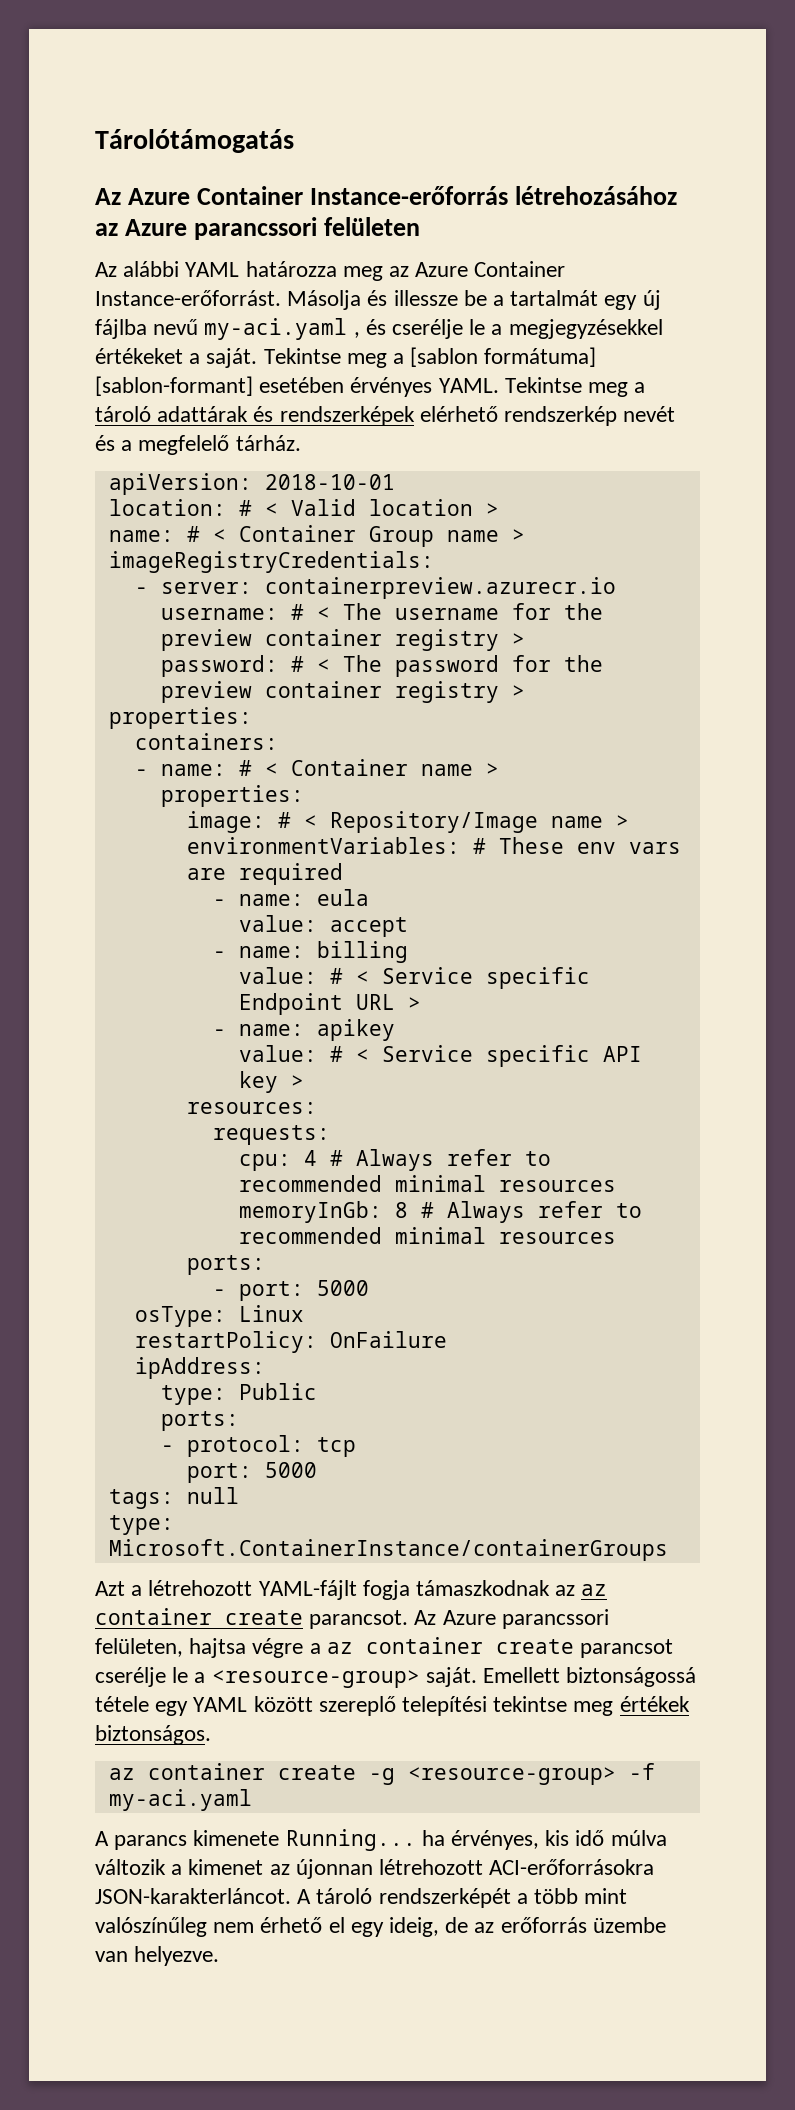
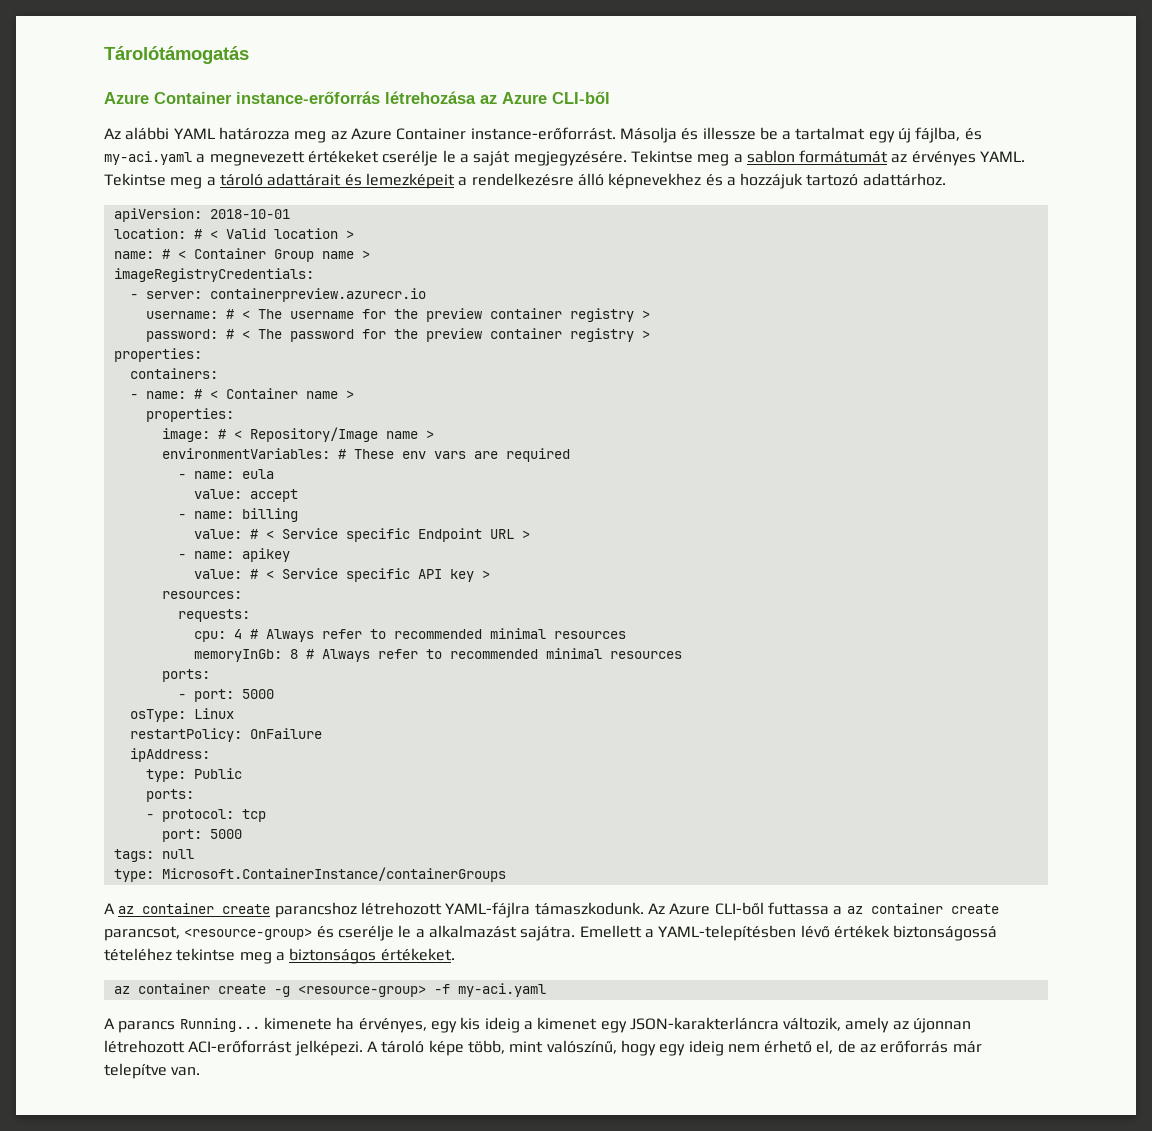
- Az Azure Container Instance-erőforrás létrehozásához az Azure parancssori felületen
+ Azure Container instance-erőforrás létrehozása az Azure CLI-ből
- Az alábbi YAML határozza meg az Azure Container Instance-erőforrást.
+ Az alábbi YAML határozza meg az Azure Container instance-erőforrást.
- Másolja és illessze be a tartalmát egy új fájlba nevű my-aci.yaml , és cserélje le a megjegyzésekkel értékeket a saját. Tekintse meg a [sablon formátuma] [sablon-formant] esetében érvényes YAML.
+ Másolja és illessze be a tartalmat egy új fájlba, és my-aci.yaml a megnevezett értékeket cserélje le a saját megjegyzésére. Tekintse meg a sablon formátumát az érvényes YAML.
- Tekintse meg a tároló adattárak és rendszerképek elérhető rendszerkép nevét és a megfelelő tárház.
+ Tekintse meg a tároló adattárait és lemezképeit a rendelkezésre álló képnevekhez és a hozzájuk tartozó adattárhoz.
- Azt a létrehozott YAML-fájlt fogja támaszkodnak az az container create parancsot. Az Azure parancssori felületen, hajtsa végre a az container create parancsot cserélje le a <resource-group> saját. Emellett biztonságossá tétele egy YAML között szereplő telepítési tekintse meg értékek biztonságos.
+ A az container create parancshoz létrehozott YAML-fájlra támaszkodunk. Az Azure CLI-ből futtassa a az container create parancsot, <resource-group> és cserélje le a alkalmazást sajátra. Emellett a YAML-telepítésben lévő értékek biztonságossá tételéhez tekintse meg a biztonságos értékeket.
- A parancs kimenete Running... ha érvényes, kis idő múlva változik a kimenet az újonnan létrehozott ACI-erőforrásokra JSON-karakterláncot. A tároló rendszerképét a több mint valószínűleg nem érhető el egy ideig, de az erőforrás üzembe van helyezve.
+ A parancs Running... kimenete ha érvényes, egy kis ideig a kimenet egy JSON-karakterláncra változik, amely az újonnan létrehozott ACI-erőforrást jelképezi. A tároló képe több, mint valószínű, hogy egy ideig nem érhető el, de az erőforrás már telepítve van.

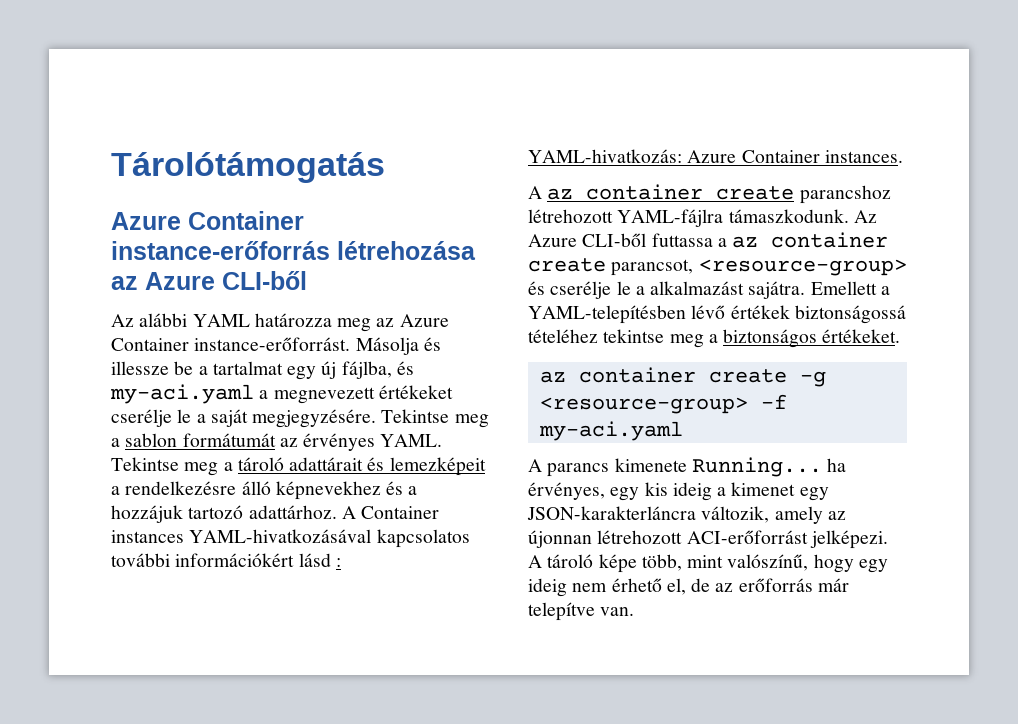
- Tekintse meg a tároló adattárait és lemezképeit a rendelkezésre álló képnevekhez és a hozzájuk tartozó adattárhoz.
- apiVersion: 2018-10-01
- location: # < Valid location >
- name: # < Container Group name >
- imageRegistryCredentials:
- - server: containerpreview.azurecr.io
- username: # < The username for the preview container registry >
- password: # < The password for the preview container registry >
- properties:
- containers:
- - name: # < Container name >
- properties:
- image: # < Repository/Image name >
- environmentVariables: # These env vars are required
- - name: eula
- value: accept
- - name: billing
- value: # < Service specific Endpoint URL >
- - name: apikey
- value: # < Service specific API key >
- resources:
- requests:
- cpu: 4 # Always refer to recommended minimal resources
- memoryInGb: 8 # Always refer to recommended minimal resources
- ports:
- - port: 5000
- osType: Linux
- restartPolicy: OnFailure
- ipAddress:
- type: Public
- ports:
- - protocol: tcp
- port: 5000
- tags: null
- type: Microsoft.ContainerInstance/containerGroups
+ Tekintse meg a tároló adattárait és lemezképeit a rendelkezésre álló képnevekhez és a hozzájuk tartozó adattárhoz. A Container instances YAML-hivatkozásával kapcsolatos további információkért lásd : YAML-hivatkozás: Azure Container instances.
- A parancs Running... kimenete ha érvényes, egy kis ideig a kimenet egy JSON-karakterláncra változik, amely az újonnan létrehozott ACI-erőforrást jelképezi.
+ A parancs kimenete Running... ha érvényes, egy kis ideig a kimenet egy JSON-karakterláncra változik, amely az újonnan létrehozott ACI-erőforrást jelképezi.

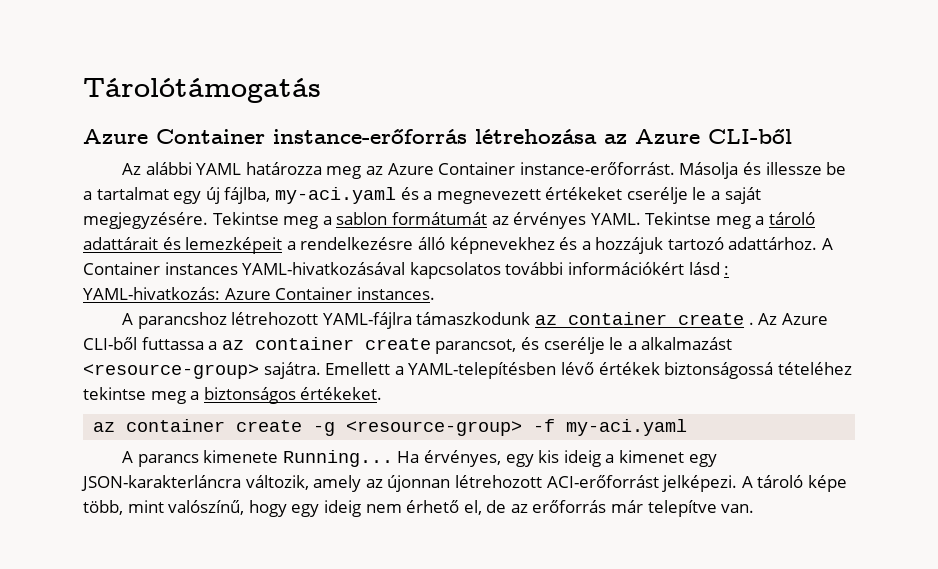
- Másolja és illessze be a tartalmat egy új fájlba, és my-aci.yaml a megnevezett értékeket cserélje le a saját megjegyzésére.
+ Másolja és illessze be a tartalmat egy új fájlba, my-aci.yaml és a megnevezett értékeket cserélje le a saját megjegyzésére.
- A az container create parancshoz létrehozott YAML-fájlra támaszkodunk.
+ A parancshoz létrehozott YAML-fájlra támaszkodunk az container create .
- Az Azure CLI-ből futtassa a az container create parancsot, <resource-group> és cserélje le a alkalmazást sajátra.
+ Az Azure CLI-ből futtassa a az container create parancsot, és cserélje le a alkalmazást <resource-group> sajátra.
- A parancs kimenete Running... ha érvényes, egy kis ideig a kimenet egy JSON-karakterláncra változik, amely az újonnan létrehozott ACI-erőforrást jelképezi.
+ A parancs kimenete Running... Ha érvényes, egy kis ideig a kimenet egy JSON-karakterláncra változik, amely az újonnan létrehozott ACI-erőforrást jelképezi.

